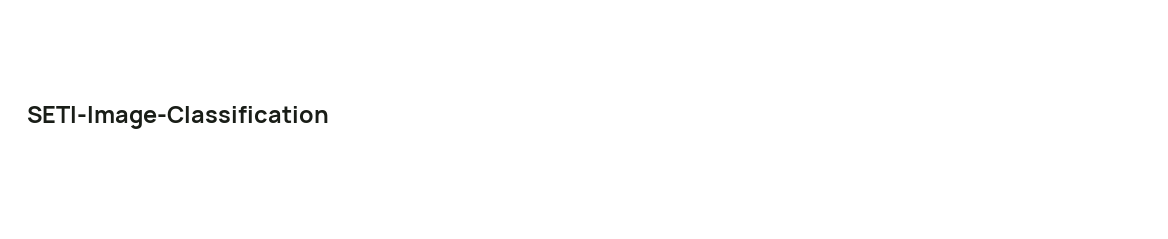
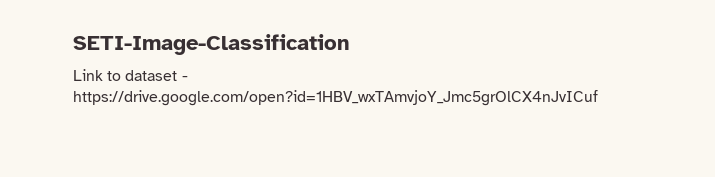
+ Link to dataset - https://drive.google.com/open?id=1HBV_wxTAmvjoY_Jmc5grOlCX4nJvICuf

